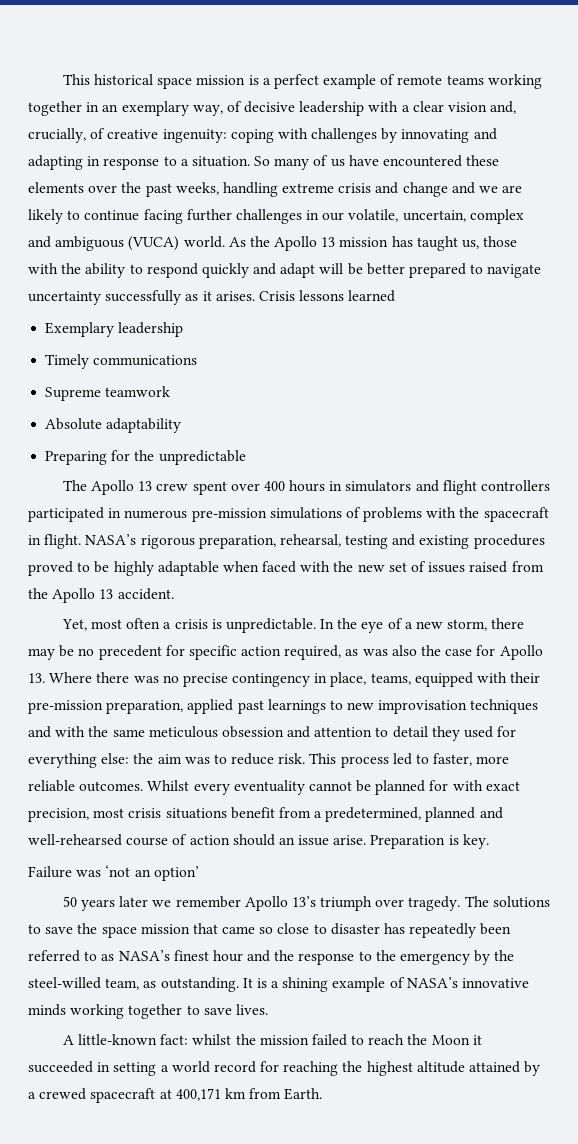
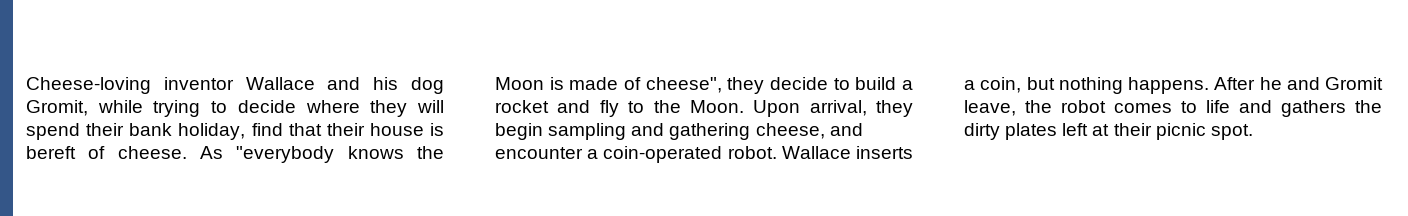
- This historical space mission is a perfect example of remote teams working together in an exemplary way, of decisive leadership with a clear vision and, crucially, of creative ingenuity: coping with challenges by innovating and adapting in response to a situation. So many of us have encountered these elements over the past weeks, handling extreme crisis and change and we are likely to continue facing further challenges in our volatile, uncertain, complex and ambiguous (VUCA) world. As the Apollo 13 mission has taught us, those with the ability to respond quickly and adapt will be better prepared to navigate uncertainty successfully as it arises. Crisis lessons learned
- Exemplary leadership
- Timely communications
- Supreme teamwork
- Absolute adaptability
- Preparing for the unpredictable
- The Apollo 13 crew spent over 400 hours in simulators and flight controllers participated in numerous pre-mission simulations of problems with the spacecraft in flight. NASA’s rigorous preparation, rehearsal, testing and existing procedures proved to be highly adaptable when faced with the new set of issues raised from the Apollo 13 accident.
- Yet, most often a crisis is unpredictable. In the eye of a new storm, there may be no precedent for specific action required, as was also the case for Apollo 13. Where there was no precise contingency in place, teams, equipped with their pre-mission preparation, applied past learnings to new improvisation techniques and with the same meticulous obsession and attention to detail they used for everything else: the aim was to reduce risk. This process led to faster, more reliable outcomes. Whilst every eventuality cannot be planned for with exact precision, most crisis situations benefit from a predetermined, planned and well-rehearsed course of action should an issue arise. Preparation is key.
- Failure was ‘not an option’
- 50 years later we remember Apollo 13’s triumph over tragedy. The solutions to save the space mission that came so close to disaster has repeatedly been referred to as NASA’s finest hour and the response to the emergency by the steel-willed team, as outstanding. It is a shining example of NASA’s innovative minds working together to save lives.
- A little-known fact: whilst the mission failed to reach the Moon it succeeded in setting a world record for reaching the highest altitude attained by a crewed spacecraft at 400,171 km from Earth.
+ Cheese-loving inventor Wallace and his dog Gromit, while trying to decide where they will spend their bank holiday, find that their house is bereft of cheese. As "everybody knows the Moon is made of cheese", they decide to build a rocket and fly to the Moon. Upon arrival, they begin sampling and gathering cheese, and encounter a coin-operated robot. Wallace inserts a coin, but nothing happens. After he and Gromit leave, the robot comes to life and gathers the dirty plates left at their picnic spot.

